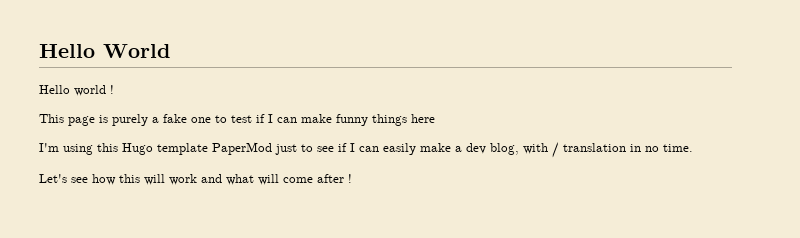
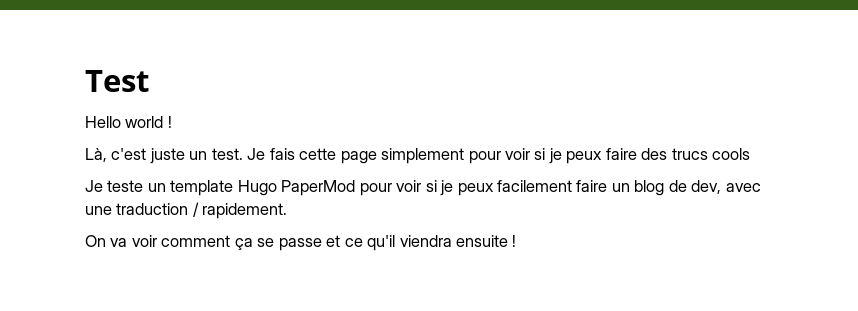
- Hello World
+ Test
- This page is purely a fake one to test if I can make funny things here
- I'm using this Hugo template PaperMod just to see if I can easily make a dev blog, with / translation in no time.
- Let's see how this will work and what will come after !
+ Là, c'est juste un test. Je fais cette page simplement pour voir si je peux faire des trucs cools
+ Je teste un template Hugo PaperMod pour voir si je peux facilement faire un blog de dev, avec une traduction / rapidement.
+ On va voir comment ça se passe et ce qu'il viendra ensuite !

